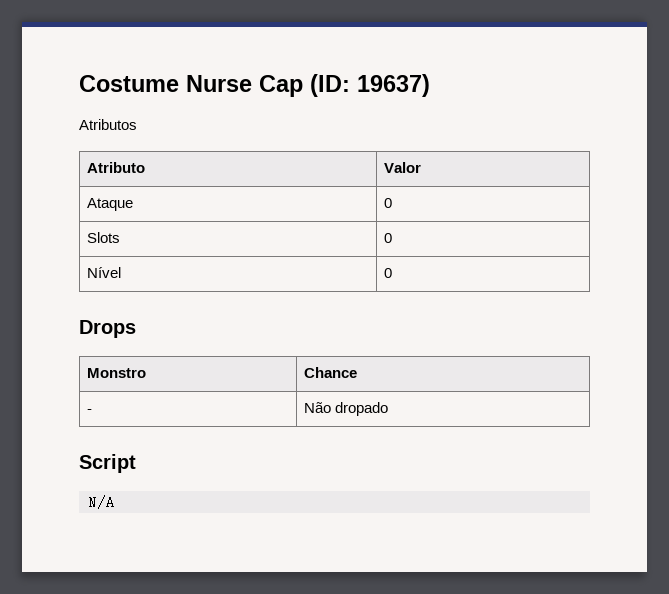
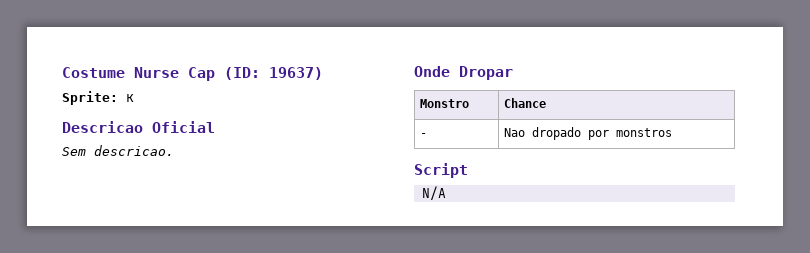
- Atributos
- Atributo | Valor
- Ataque | 0
- Slots | 0
- Nível | 0
- Drops
+ Sprite: ĸ
+ Descricao Oficial
+ Sem descricao.
+ Onde Dropar
- - | Não dropado
+ - | Nao dropado por monstros

